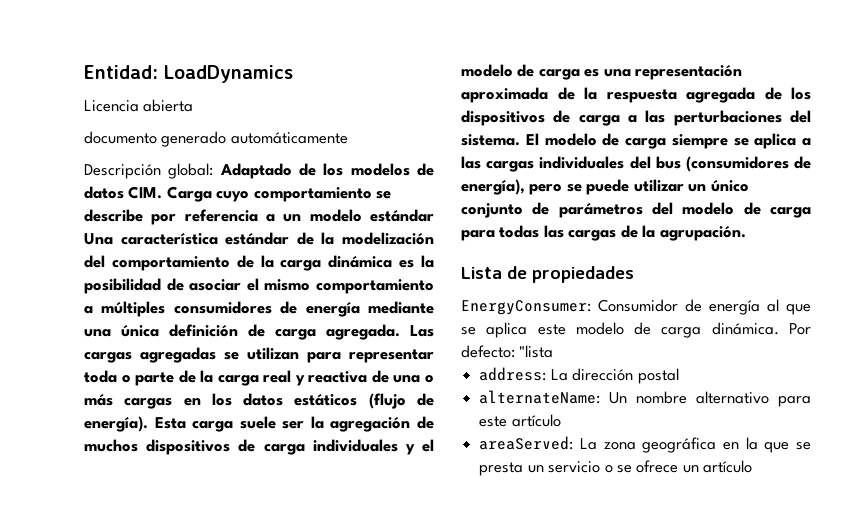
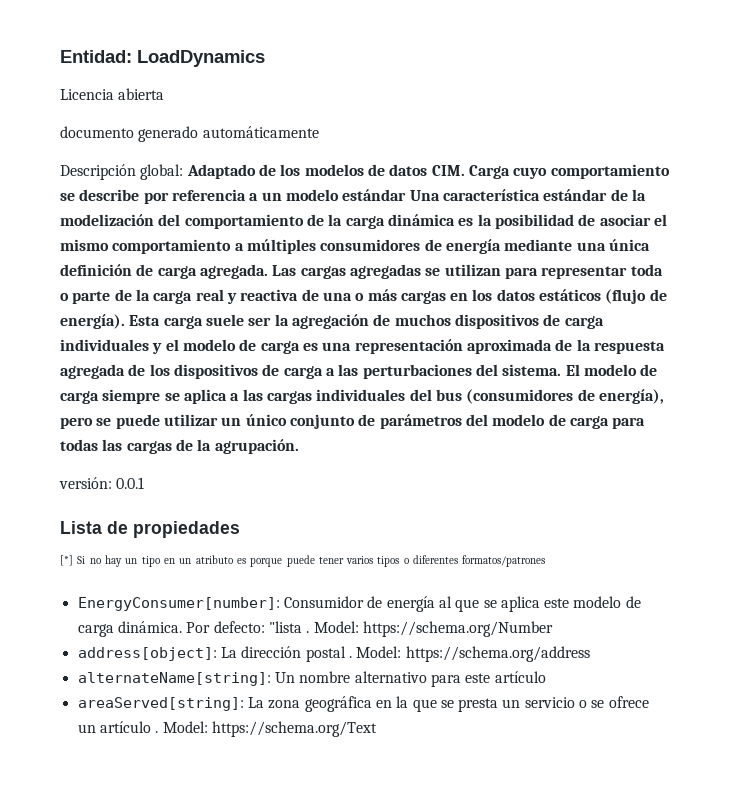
+ versión: 0.0.1
- EnergyConsumer: Consumidor de energía al que se aplica este modelo de carga dinámica.
+ [*] Si no hay un tipo en un atributo es porque puede tener varios tipos o diferentes formatos/patrones
+ EnergyConsumer[number]: Consumidor de energía al que se aplica este modelo de carga dinámica.
- Por defecto: "lista
- address: La dirección postal
- alternateName: Un nombre alternativo para este artículo
+ Por defecto: "lista . Model: https://schema.org/Number
+ address[object]: La dirección postal . Model: https://schema.org/address
+ alternateName[string]: Un nombre alternativo para este artículo
- areaServed: La zona geográfica en la que se presta un servicio o se ofrece un artículo
+ areaServed[string]: La zona geográfica en la que se presta un servicio o se ofrece un artículo . Model: https://schema.org/Text

